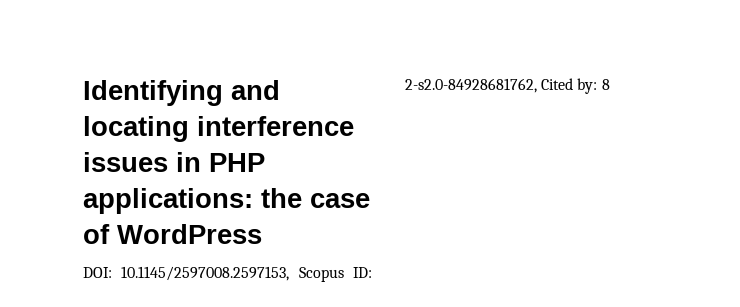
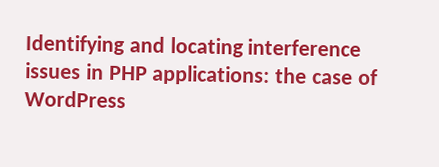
- DOI: 10.1145/2597008.2597153, Scopus ID: 2-s2.0-84928681762, Cited by: 8

